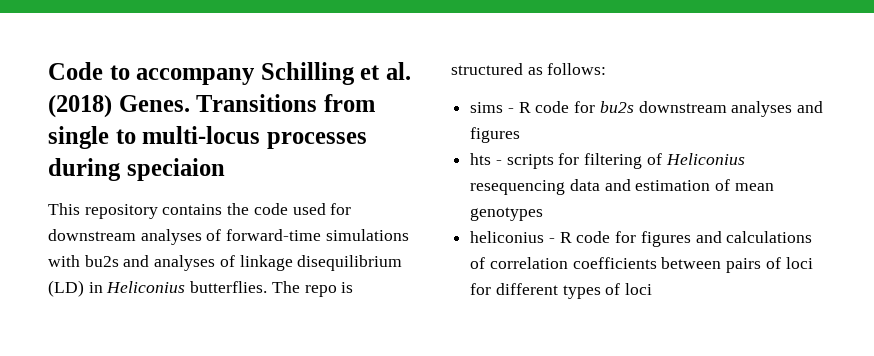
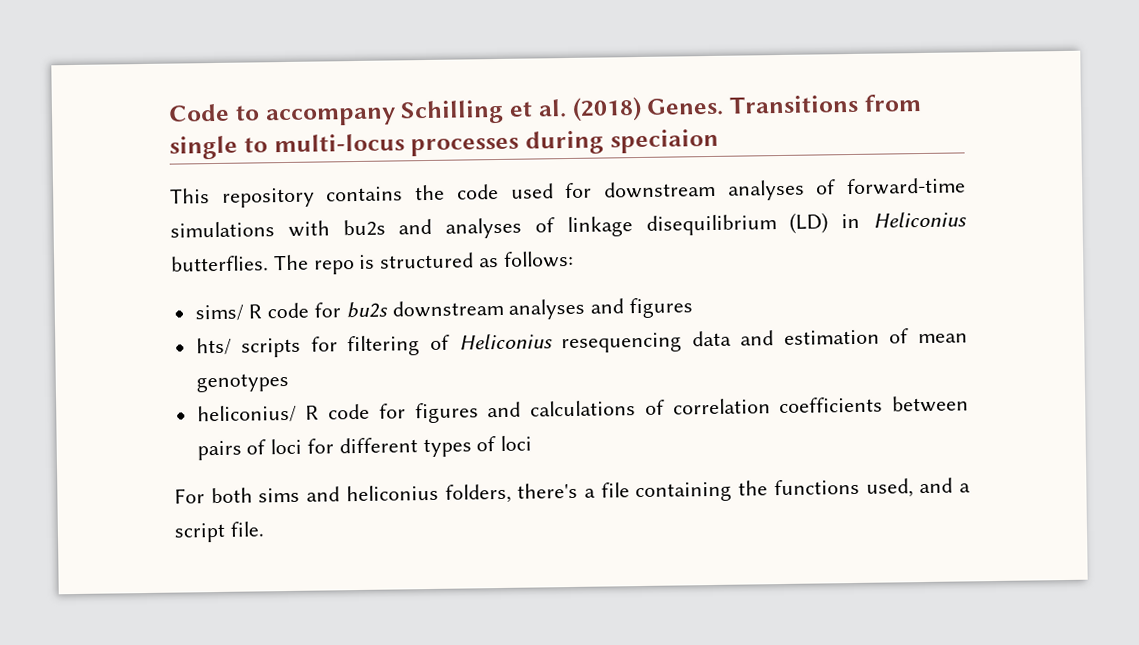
- sims - R code for bu2s downstream analyses and figures
+ sims/ R code for bu2s downstream analyses and figures
- hts - scripts for filtering of Heliconius resequencing data and estimation of mean genotypes
+ hts/ scripts for filtering of Heliconius resequencing data and estimation of mean genotypes
- heliconius - R code for figures and calculations of correlation coefficients between pairs of loci for different types of loci
+ heliconius/ R code for figures and calculations of correlation coefficients between pairs of loci for different types of loci
+ For both sims and heliconius folders, there's a file containing the functions used, and a script file.

